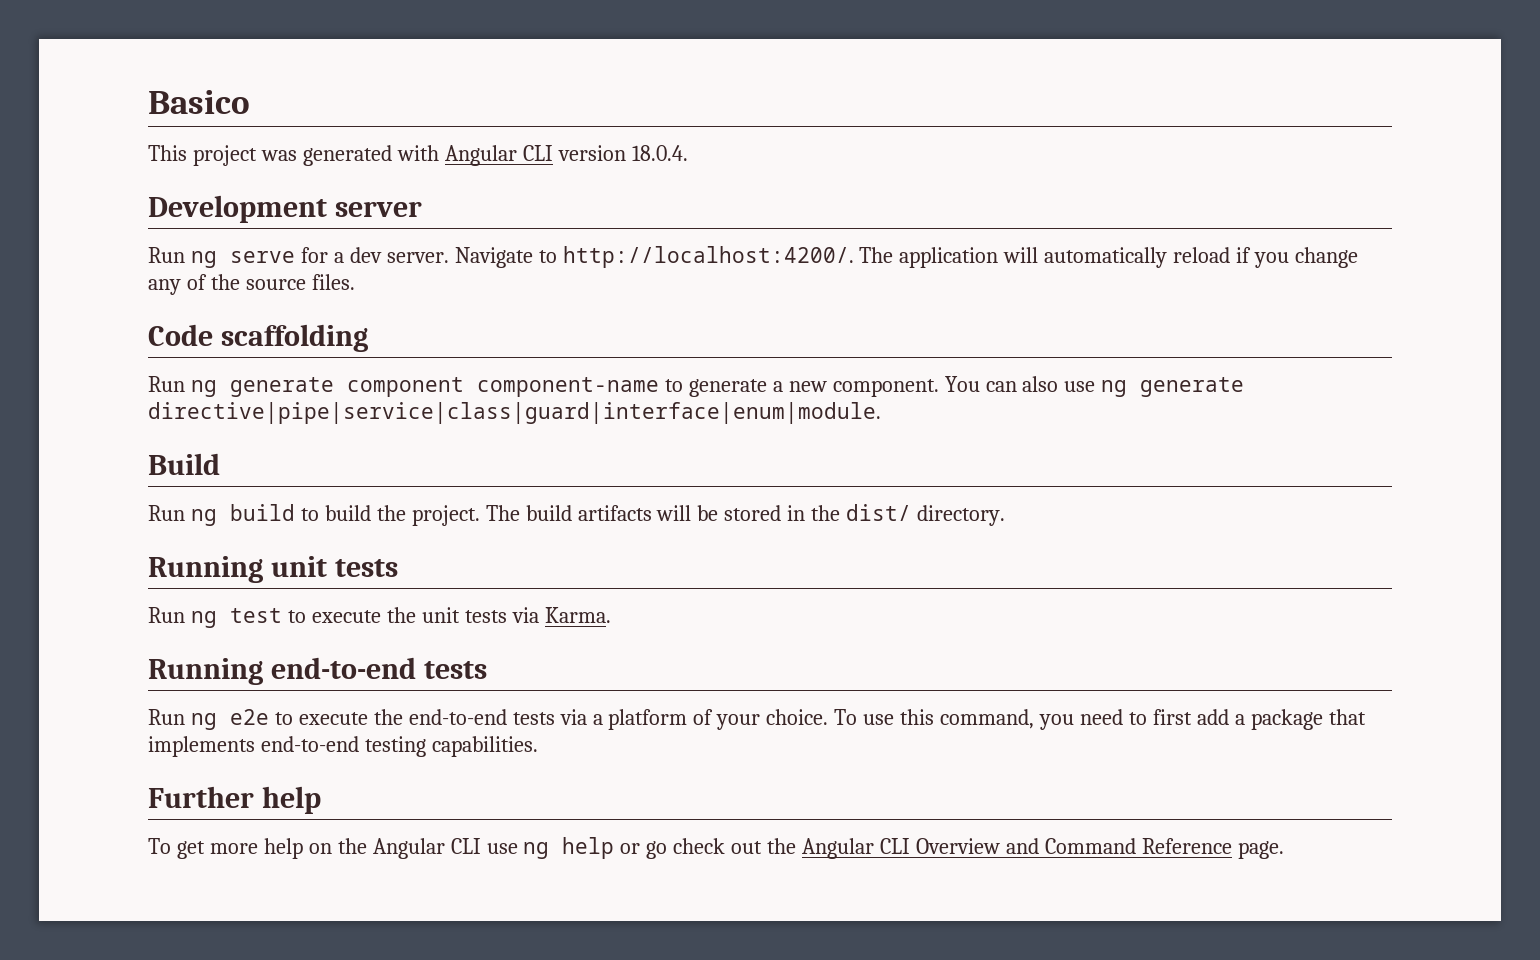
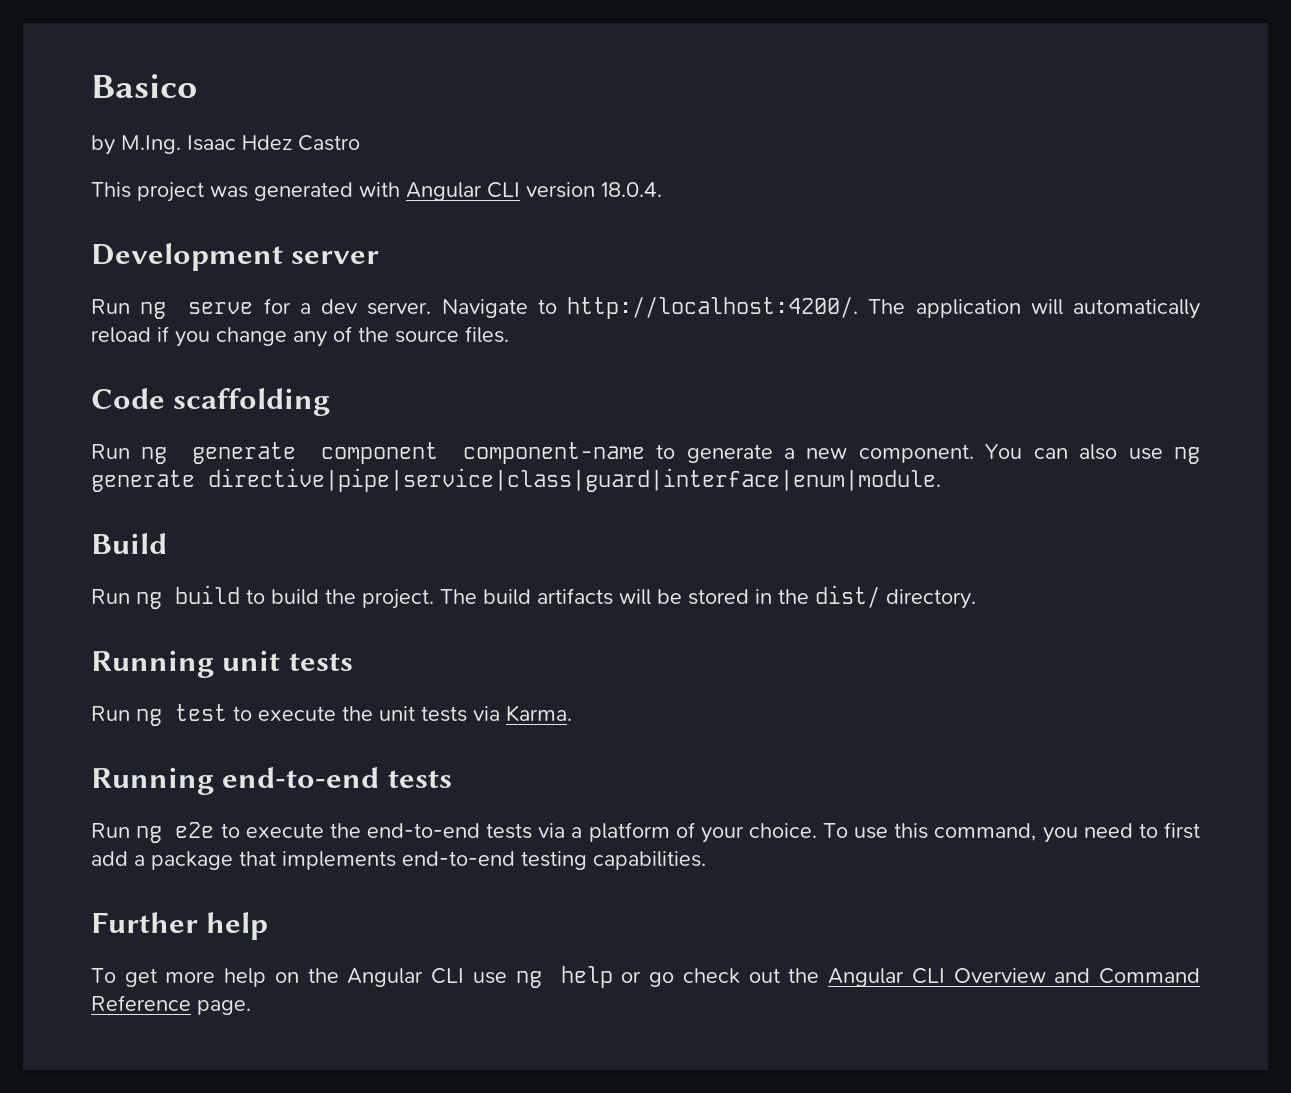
+ by M.Ing. Isaac Hdez Castro

